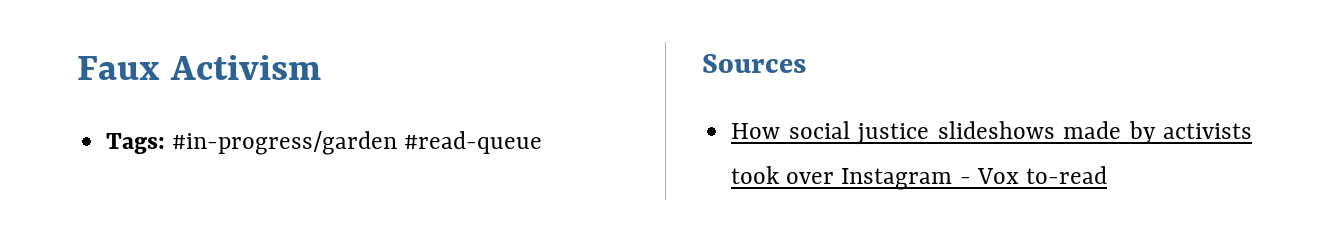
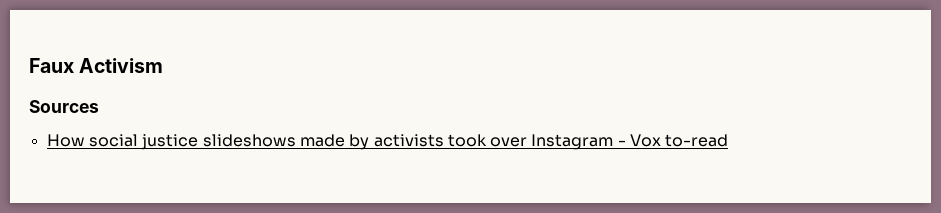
- Tags: #in-progress/garden #read-queue

